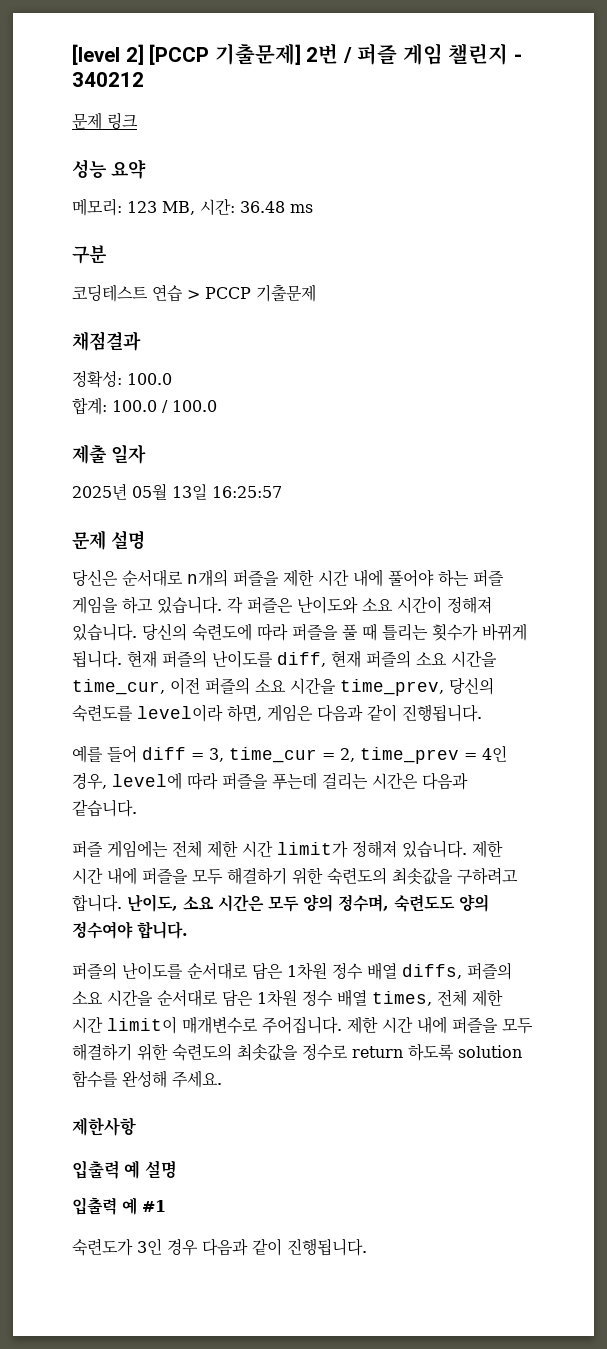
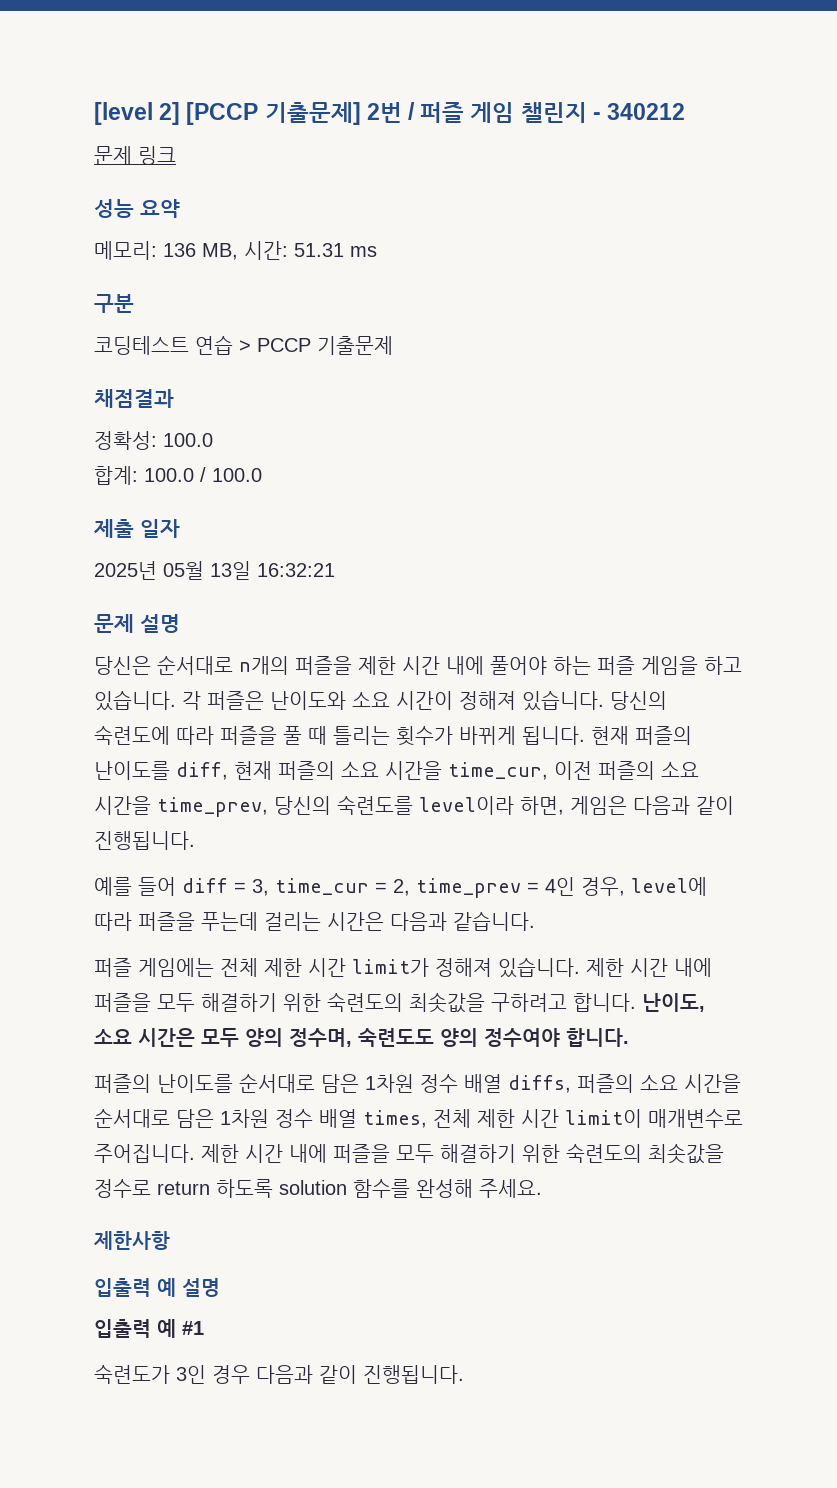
- 메모리: 123 MB, 시간: 36.48 ms
+ 메모리: 136 MB, 시간: 51.31 ms
- 2025년 05월 13일 16:25:57
+ 2025년 05월 13일 16:32:21

